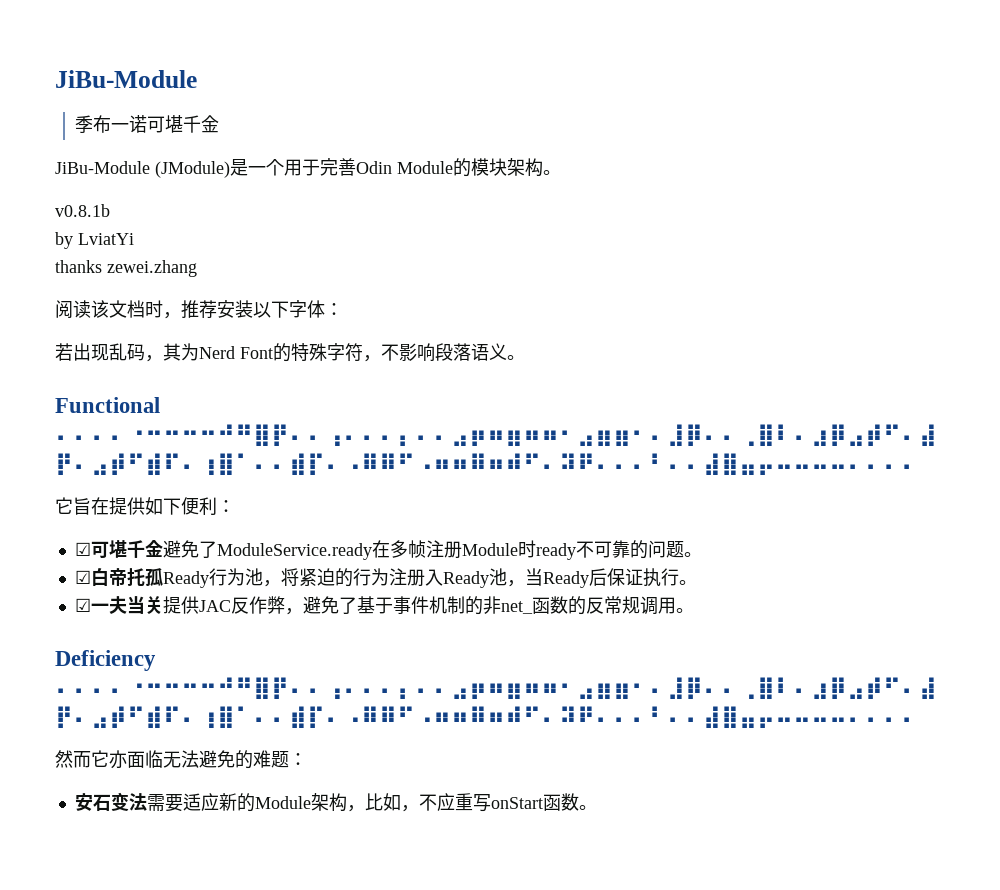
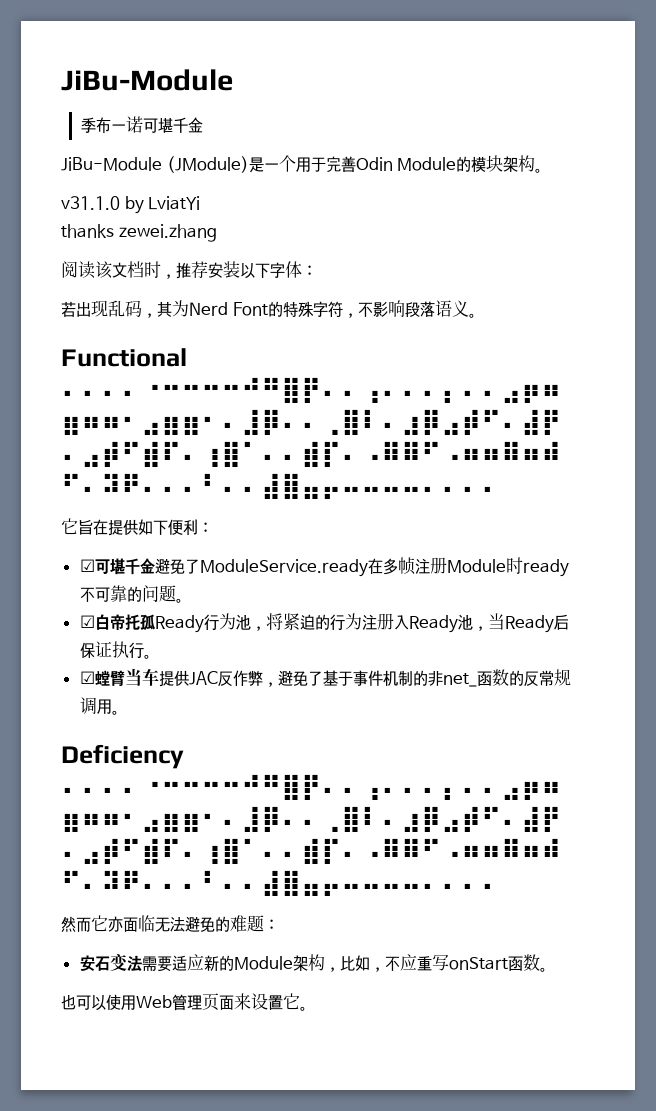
- v0.8.1b
- by LviatYi
+ v31.1.0 by LviatYi
- ☑一夫当关提供JAC反作弊，避免了基于事件机制的非net_函数的反常规调用。
+ ☑螳臂当车提供JAC反作弊，避免了基于事件机制的非net_函数的反常规调用。
+ 也可以使用Web管理页面来设置它。

